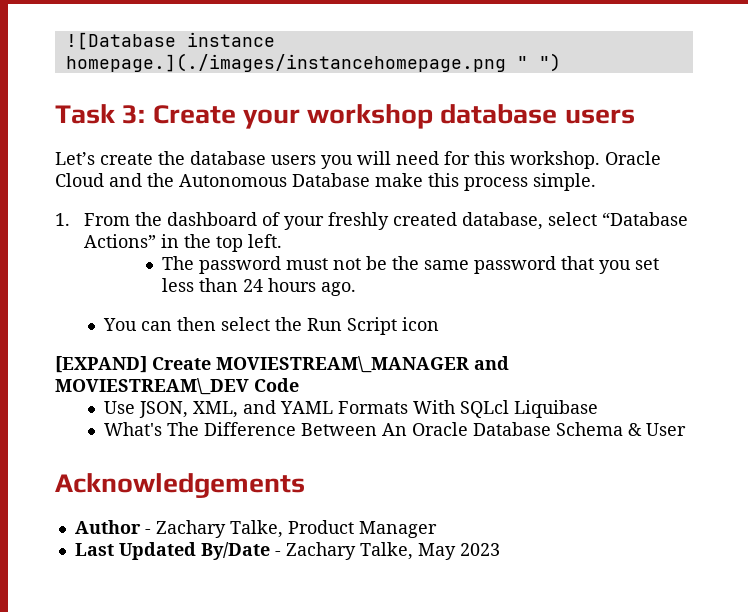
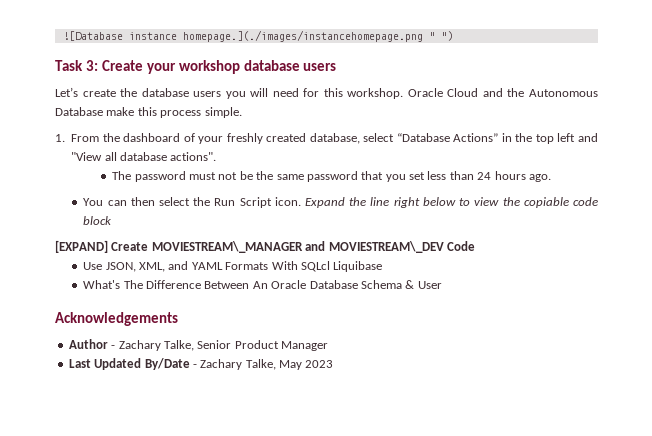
- 1. From the dashboard of your freshly created database, select “Database Actions” in the top left.
+ 1. From the dashboard of your freshly created database, select “Database Actions” in the top left and "View all database actions".
- You can then select the Run Script icon
+ You can then select the Run Script icon. Expand the line right below to view the copiable code block
- Author - Zachary Talke, Product Manager
+ Author - Zachary Talke, Senior Product Manager

